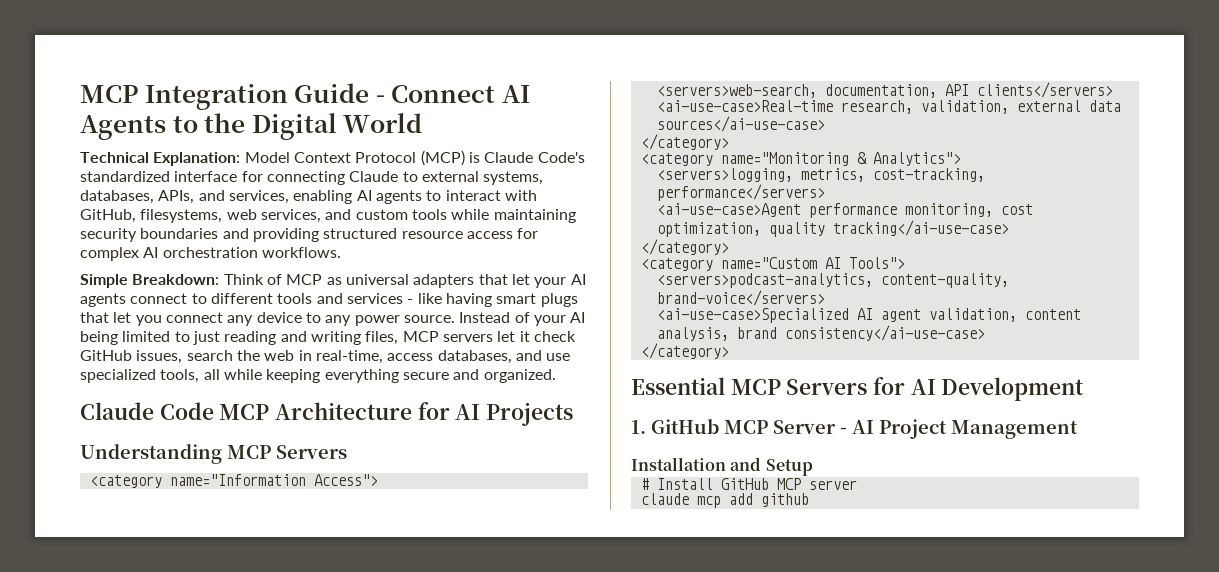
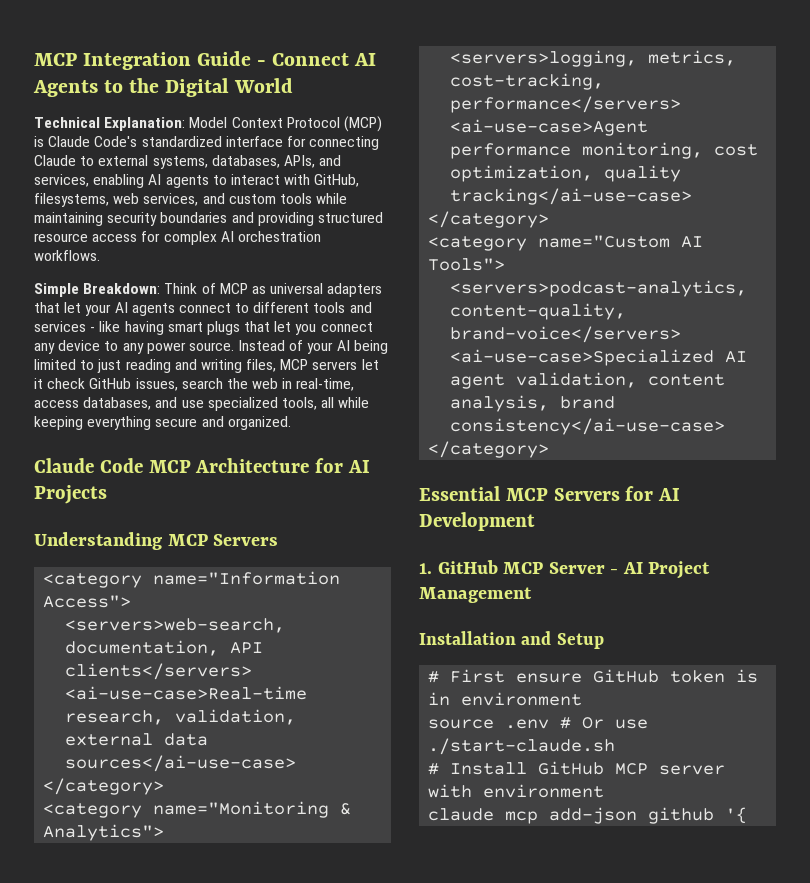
+ # First ensure GitHub token is in environment
+ source .env # Or use ./start-claude.sh
- # Install GitHub MCP server
+ # Install GitHub MCP server with environment
- claude mcp add github
+ claude mcp add-json github '{

